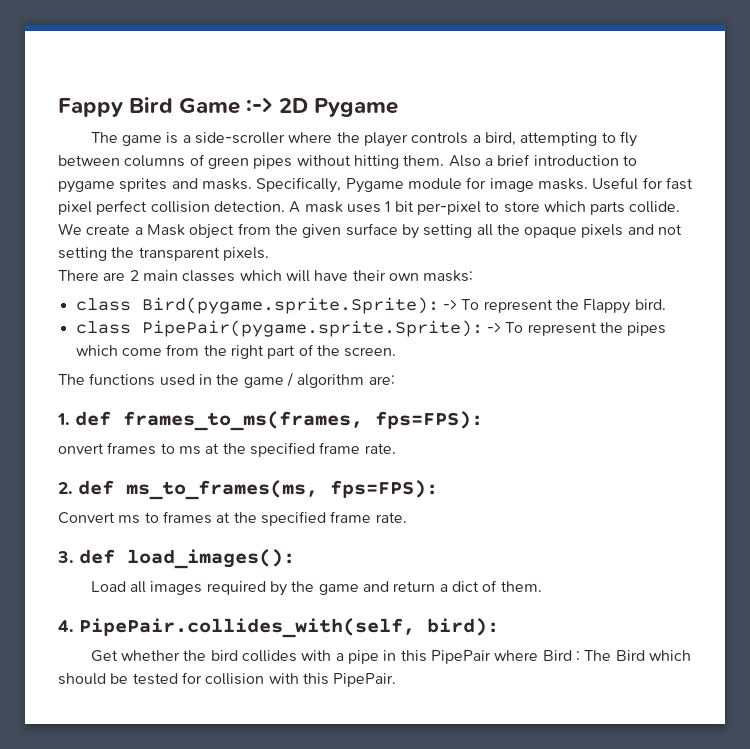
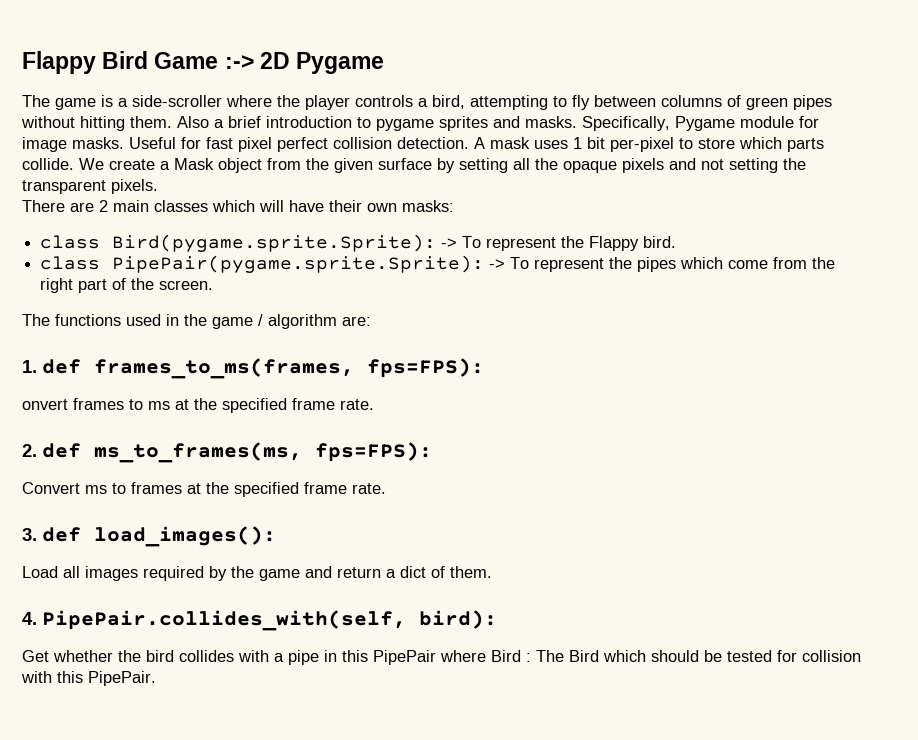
- Fappy Bird Game :-> 2D Pygame
+ Flappy Bird Game :-> 2D Pygame

